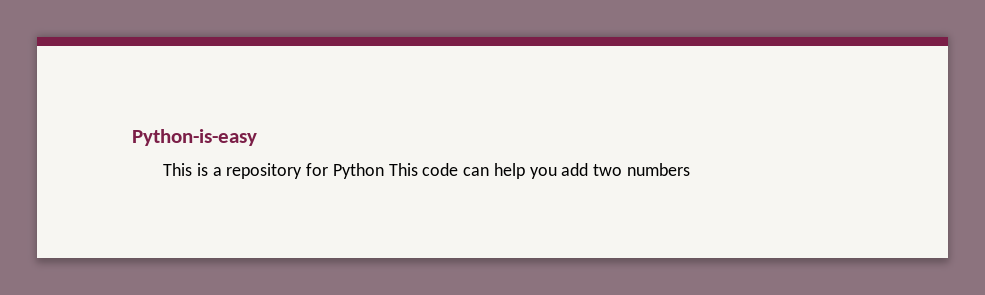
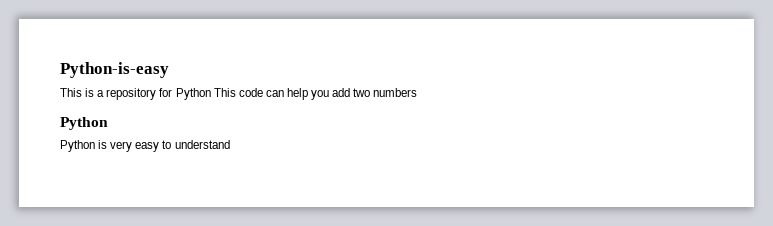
  This is a repository for Python This code can help you add two numbers
+ Python
+ Python is very easy to understand

